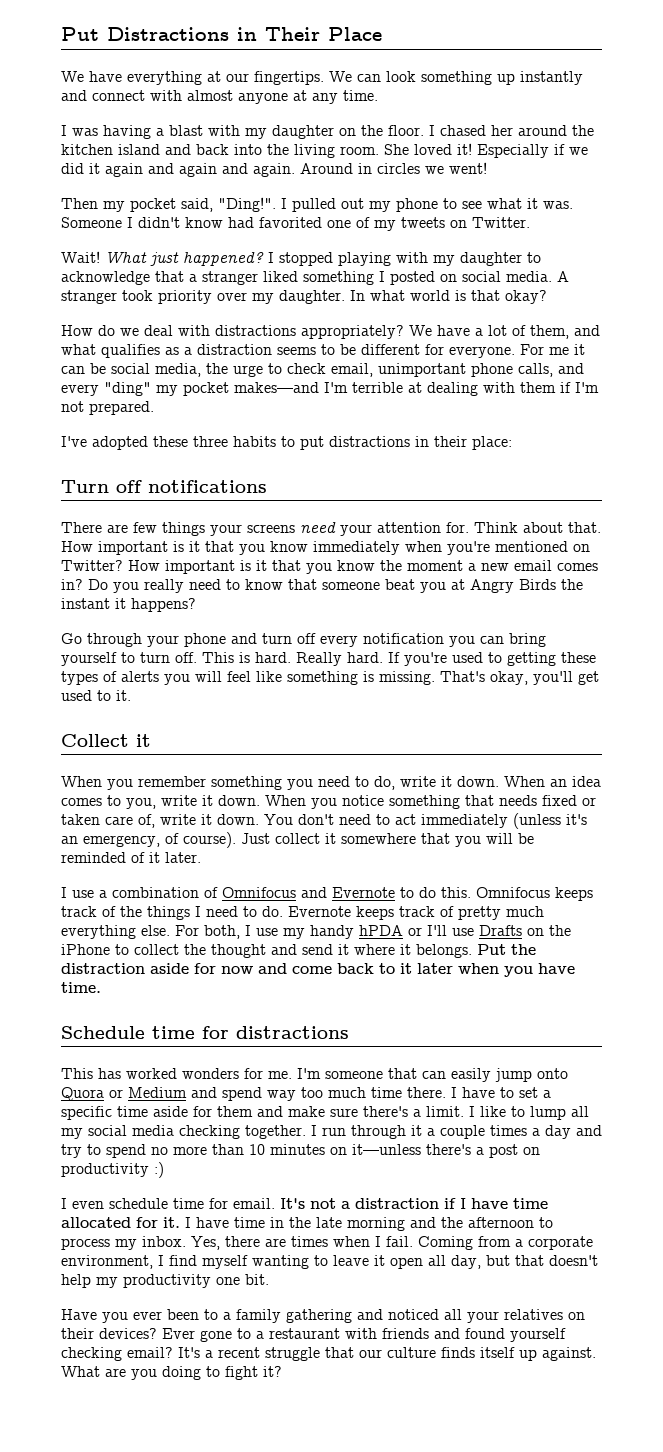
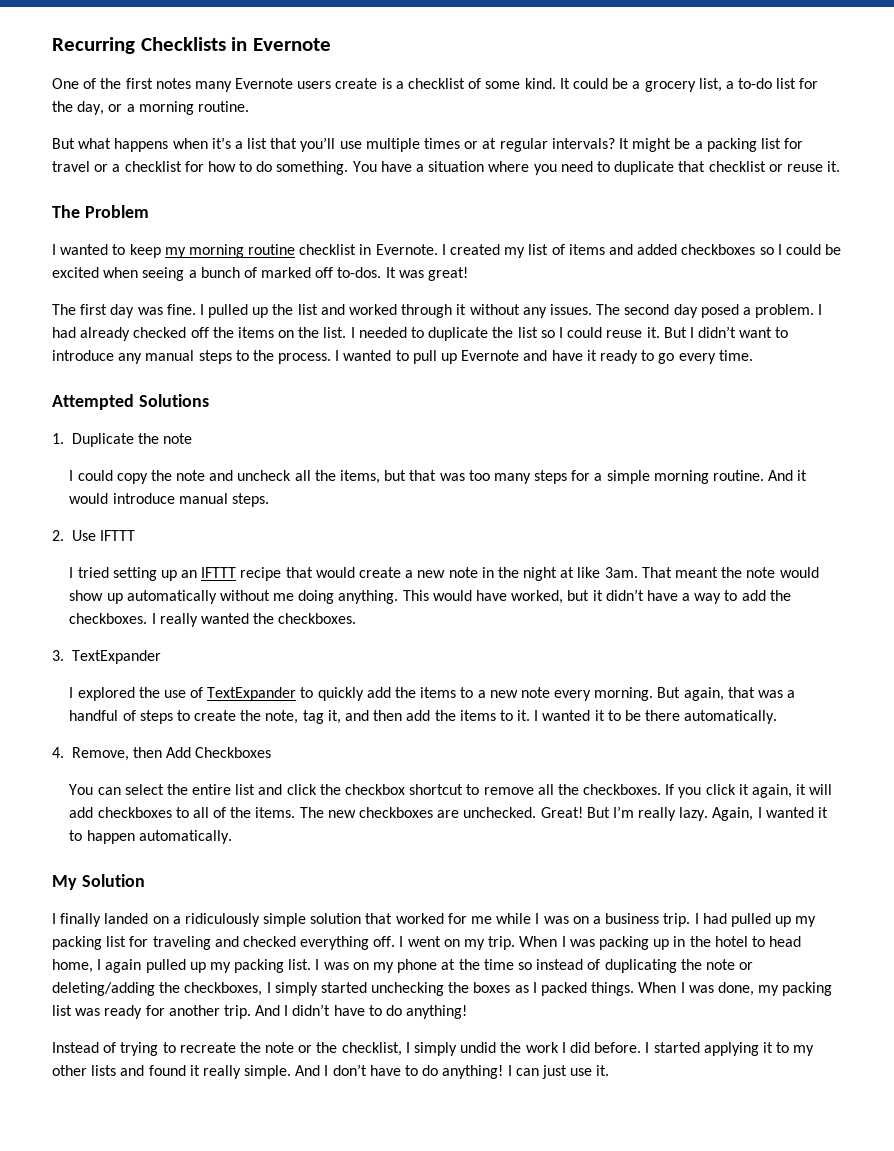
- Put Distractions in Their Place
- We have everything at our fingertips. We can look something up instantly and connect with almost anyone at any time.
- I was having a blast with my daughter on the floor. I chased her around the kitchen island and back into the living room. She loved it! Especially if we did it again and again and again. Around in circles we went!
- Then my pocket said, "Ding!". I pulled out my phone to see what it was. Someone I didn't know had favorited one of my tweets on Twitter.
- Wait! What just happened? I stopped playing with my daughter to acknowledge that a stranger liked something I posted on social media. A stranger took priority over my daughter. In what world is that okay?
- How do we deal with distractions appropriately? We have a lot of them, and what qualifies as a distraction seems to be different for everyone. For me it can be social media, the urge to check email, unimportant phone calls, and every "ding" my pocket makes—and I'm terrible at dealing with them if I'm not prepared.
- I've adopted these three habits to put distractions in their place:
- Turn off notifications
- There are few things your screens need your attention for. Think about that. How important is it that you know immediately when you're mentioned on Twitter? How important is it that you know the moment a new email comes in? Do you really need to know that someone beat you at Angry Birds the instant it happens?
- Go through your phone and turn off every notification you can bring yourself to turn off. This is hard. Really hard. If you're used to getting these types of alerts you will feel like something is missing. That's okay, you'll get used to it.
- Collect it
- When you remember something you need to do, write it down. When an idea comes to you, write it down. When you notice something that needs fixed or taken care of, write it down. You don't need to act immediately (unless it's an emergency, of course). Just collect it somewhere that you will be reminded of it later.
- I use a combination of Omnifocus and Evernote to do this. Omnifocus keeps track of the things I need to do. Evernote keeps track of pretty much everything else. For both, I use my handy hPDA or I'll use Drafts on the iPhone to collect the thought and send it where it belongs. Put the distraction aside for now and come back to it later when you have time.
- Schedule time for distractions
- This has worked wonders for me. I'm someone that can easily jump onto Quora or Medium and spend way too much time there. I have to set a specific time aside for them and make sure there's a limit. I like to lump all my social media checking together. I run through it a couple times a day and try to spend no more than 10 minutes on it—unless there's a post on productivity :)
- I even schedule time for email. It's not a distraction if I have time allocated for it. I have time in the late morning and the afternoon to process my inbox. Yes, there are times when I fail. Coming from a corporate environment, I find myself wanting to leave it open all day, but that doesn't help my productivity one bit.
- Have you ever been to a family gathering and noticed all your relatives on their devices? Ever gone to a restaurant with friends and found yourself checking email? It's a recent struggle that our culture finds itself up against. What are you doing to fight it?
+ Recurring Checklists in Evernote
+ One of the first notes many Evernote users create is a checklist of some kind. It could be a grocery list, a to-do list for the day, or a morning routine.
+ But what happens when it’s a list that you’ll use multiple times or at regular intervals? It might be a packing list for travel or a checklist for how to do something. You have a situation where you need to duplicate that checklist or reuse it.
+ The Problem
+ I wanted to keep my morning routine checklist in Evernote. I created my list of items and added checkboxes so I could be excited when seeing a bunch of marked off to-dos. It was great!
+ The first day was fine. I pulled up the list and worked through it without any issues. The second day posed a problem. I had already checked off the items on the list. I needed to duplicate the list so I could reuse it. But I didn’t want to introduce any manual steps to the process. I wanted to pull up Evernote and have it ready to go every time.
+ Attempted Solutions
+ 1. Duplicate the note
+ I could copy the note and uncheck all the items, but that was too many steps for a simple morning routine. And it would introduce manual steps.
+ 2. Use IFTTT
+ I tried setting up an IFTTT recipe that would create a new note in the night at like 3am. That meant the note would show up automatically without me doing anything. This would have worked, but it didn’t have a way to add the checkboxes. I really wanted the checkboxes.
+ 3. TextExpander
+ I explored the use of TextExpander to quickly add the items to a new note every morning. But again, that was a handful of steps to create the note, tag it, and then add the items to it. I wanted it to be there automatically.
+ 4. Remove, then Add Checkboxes
+ You can select the entire list and click the checkbox shortcut to remove all the checkboxes. If you click it again, it will add checkboxes to all of the items. The new checkboxes are unchecked. Great! But I’m really lazy. Again, I wanted it to happen automatically.
+ My Solution
+ I finally landed on a ridiculously simple solution that worked for me while I was on a business trip. I had pulled up my packing list for traveling and checked everything off. I went on my trip. When I was packing up in the hotel to head home, I again pulled up my packing list. I was on my phone at the time so instead of duplicating the note or deleting/adding the checkboxes, I simply started unchecking the boxes as I packed things. When I was done, my packing list was ready for another trip. And I didn’t have to do anything!
+ Instead of trying to recreate the note or the checklist, I simply undid the work I did before. I started applying it to my other lists and found it really simple. And I don’t have to do anything! I can just use it.

